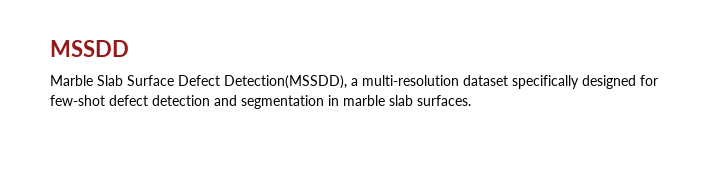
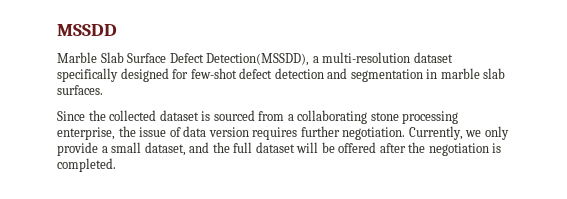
+ Since the collected dataset is sourced from a collaborating stone processing enterprise, the issue of data version requires further negotiation. Currently, we only provide a small dataset, and the full dataset will be offered after the negotiation is completed.

